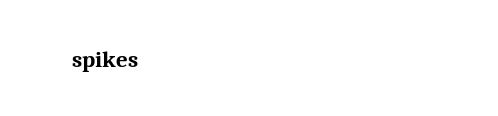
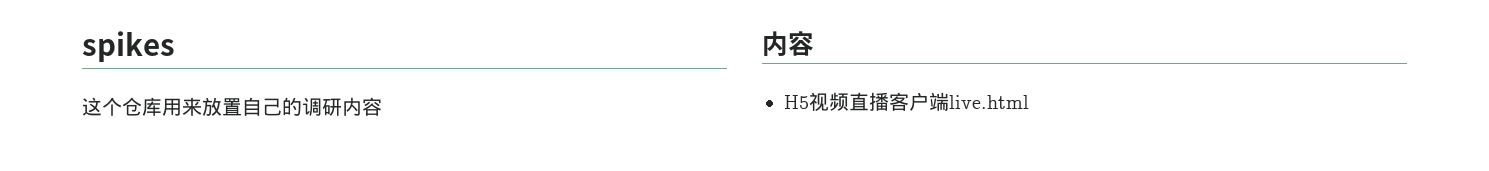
+ 这个仓库用来放置自己的调研内容
+ 内容
+ H5视频直播客户端live.html

